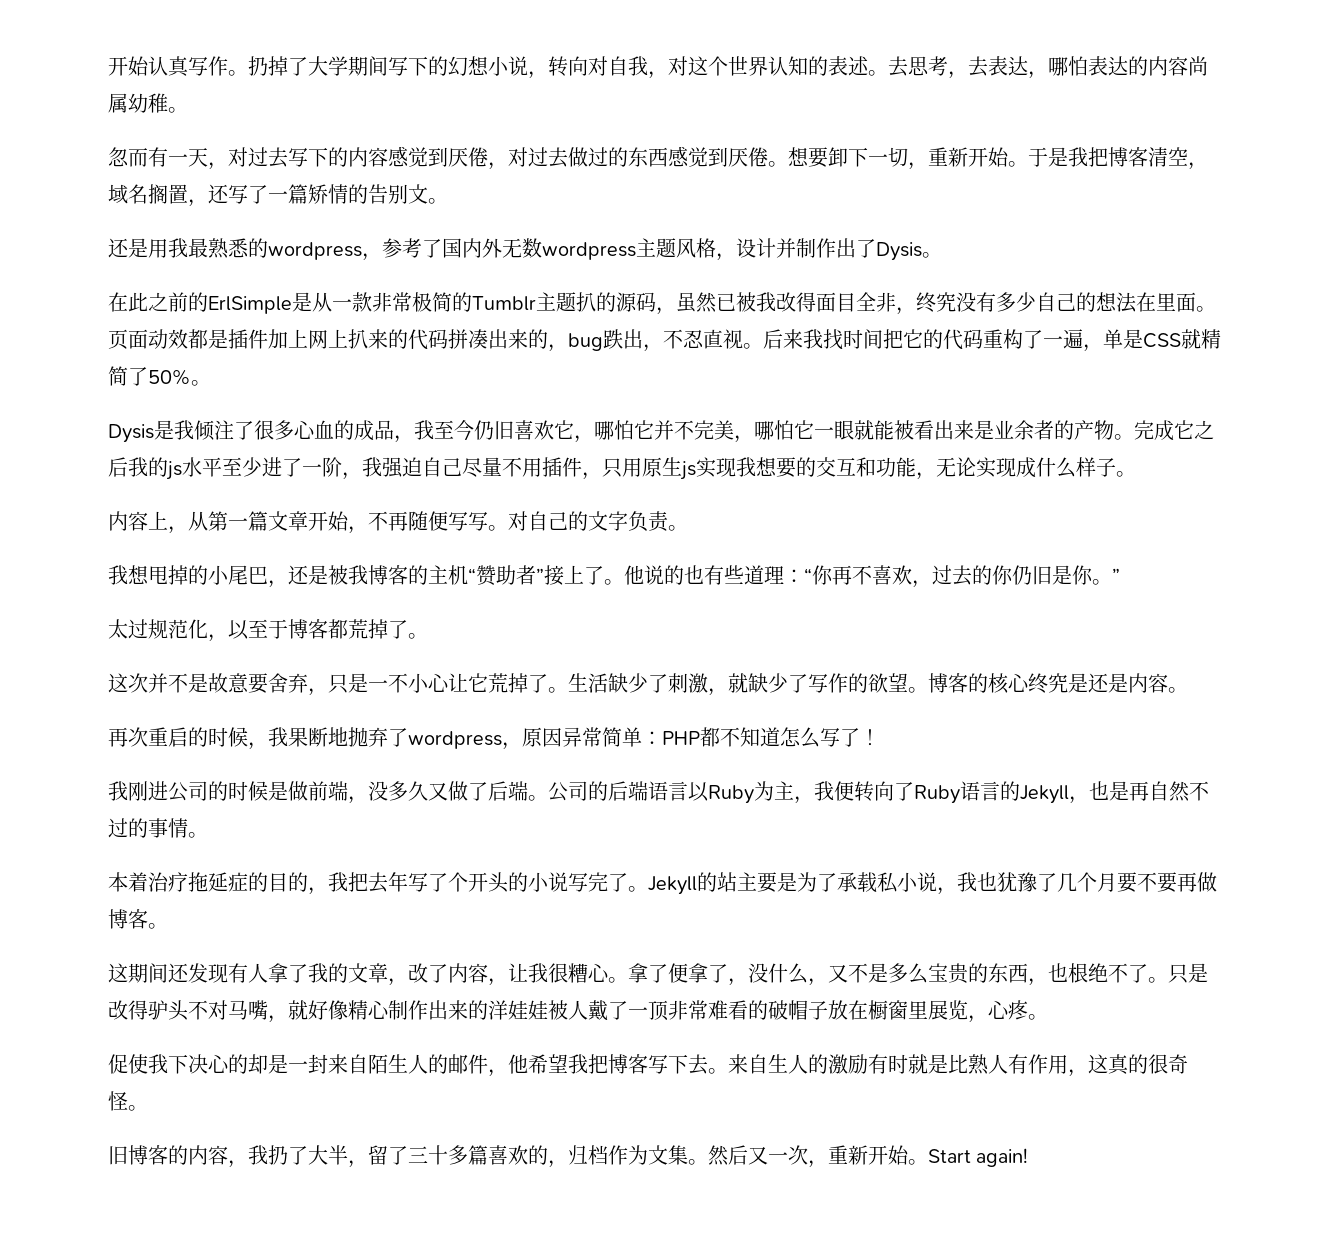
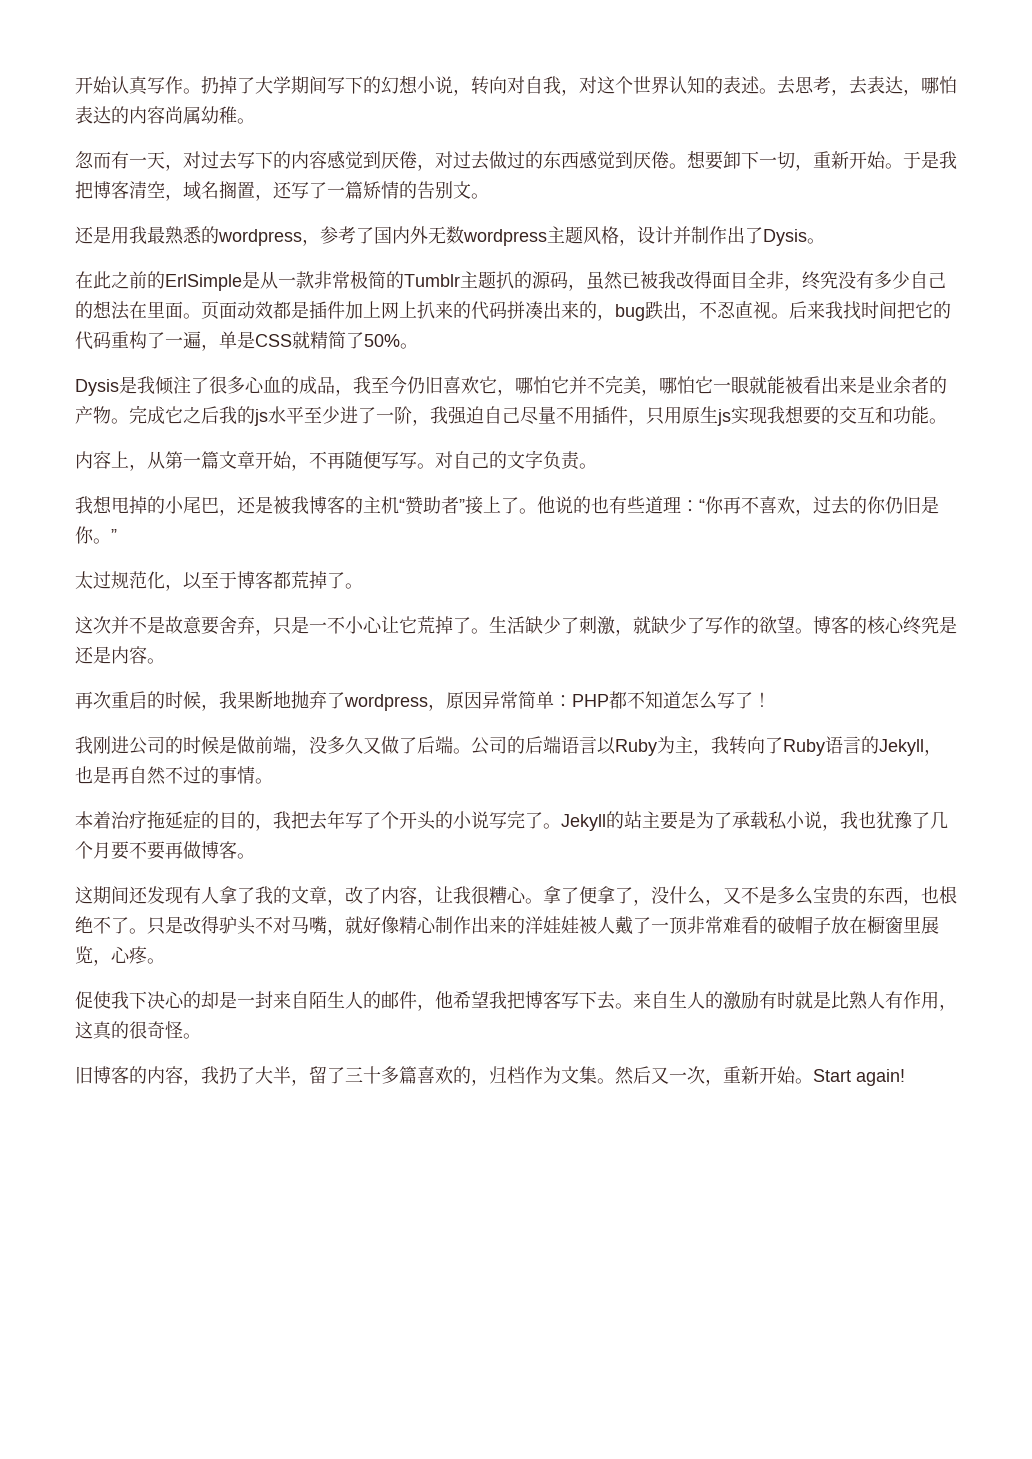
- 完成它之后我的js水平至少进了一阶，我强迫自己尽量不用插件，只用原生js实现我想要的交互和功能，无论实现成什么样子。
+ 完成它之后我的js水平至少进了一阶，我强迫自己尽量不用插件，只用原生js实现我想要的交互和功能。
- 公司的后端语言以Ruby为主，我便转向了Ruby语言的Jekyll，也是再自然不过的事情。
+ 公司的后端语言以Ruby为主，我转向了Ruby语言的Jekyll，也是再自然不过的事情。

